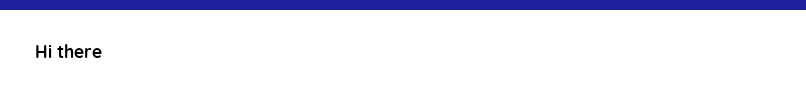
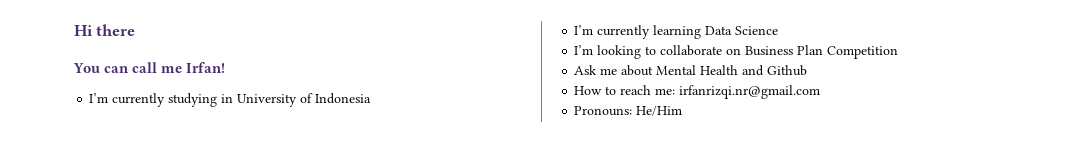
+ You can call me Irfan!
+ I’m currently studying in University of Indonesia
+ I’m currently learning Data Science
+ I’m looking to collaborate on Business Plan Competition
+ Ask me about Mental Health and Github
+ How to reach me: irfanrizqi.nr@gmail.com
+ Pronouns: He/Him

